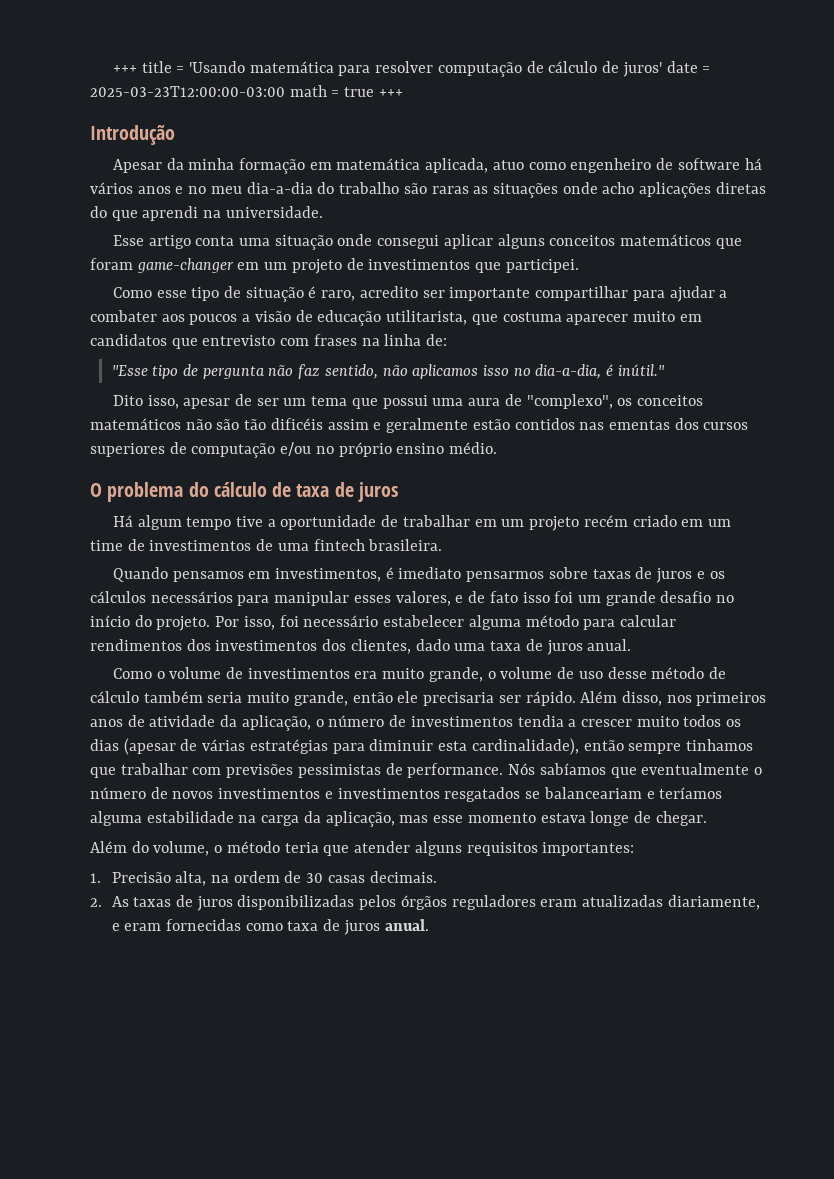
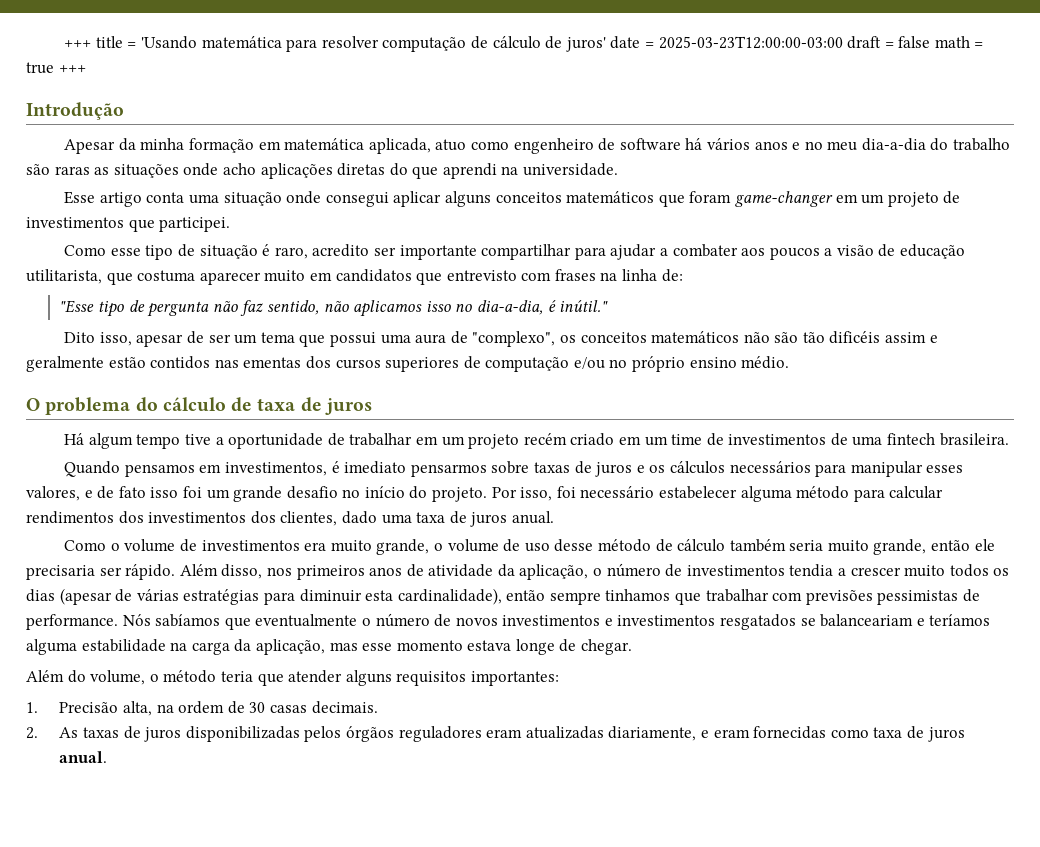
- +++ title = 'Usando matemática para resolver computação de cálculo de juros' date = 2025-03-23T12:00:00-03:00 math = true +++
+ +++ title = 'Usando matemática para resolver computação de cálculo de juros' date = 2025-03-23T12:00:00-03:00 draft = false math = true +++

